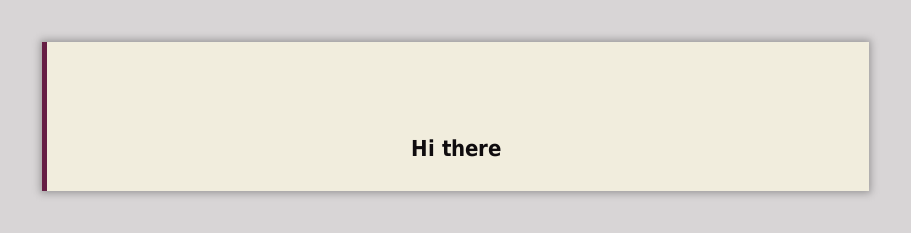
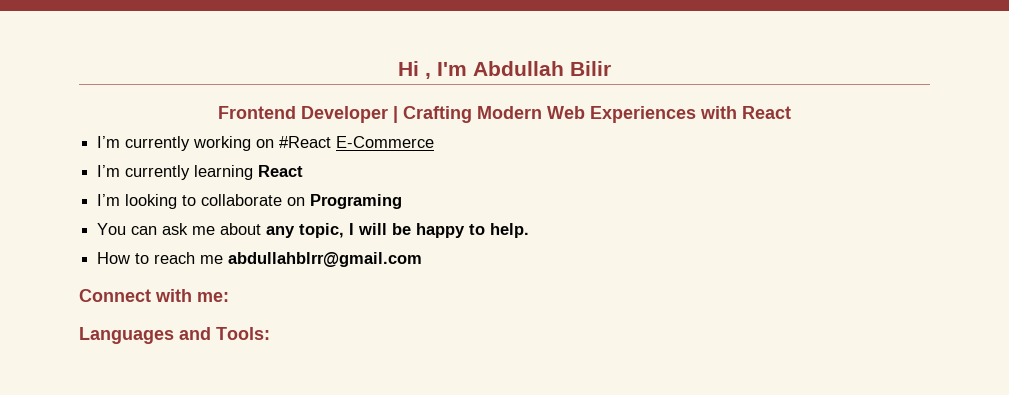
- Hi there
+ Hi , I'm Abdullah Bilir
+ Frontend Developer | Crafting Modern Web Experiences with React
+ I’m currently working on #React E-Commerce
+ I’m currently learning React
+ I’m looking to collaborate on Programing
+ You can ask me about any topic, I will be happy to help.
+ How to reach me abdullahblrr@gmail.com
+ Connect with me:
+ Languages and Tools:

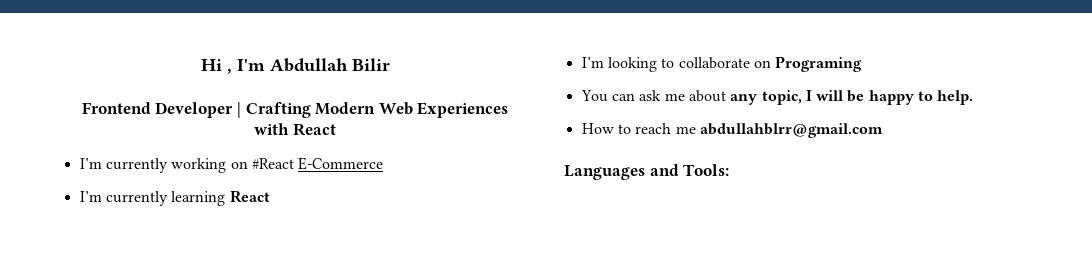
- Connect with me:

